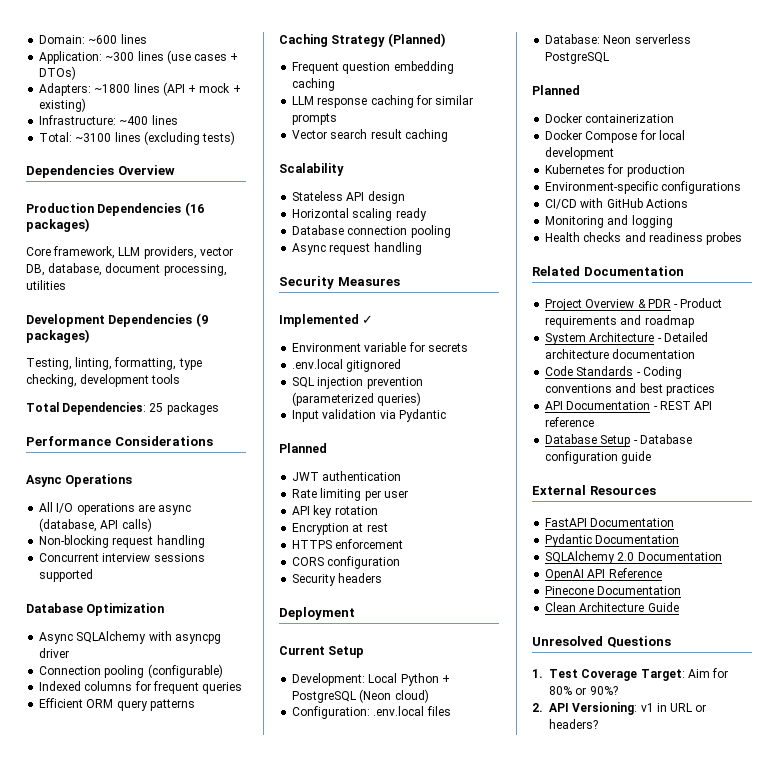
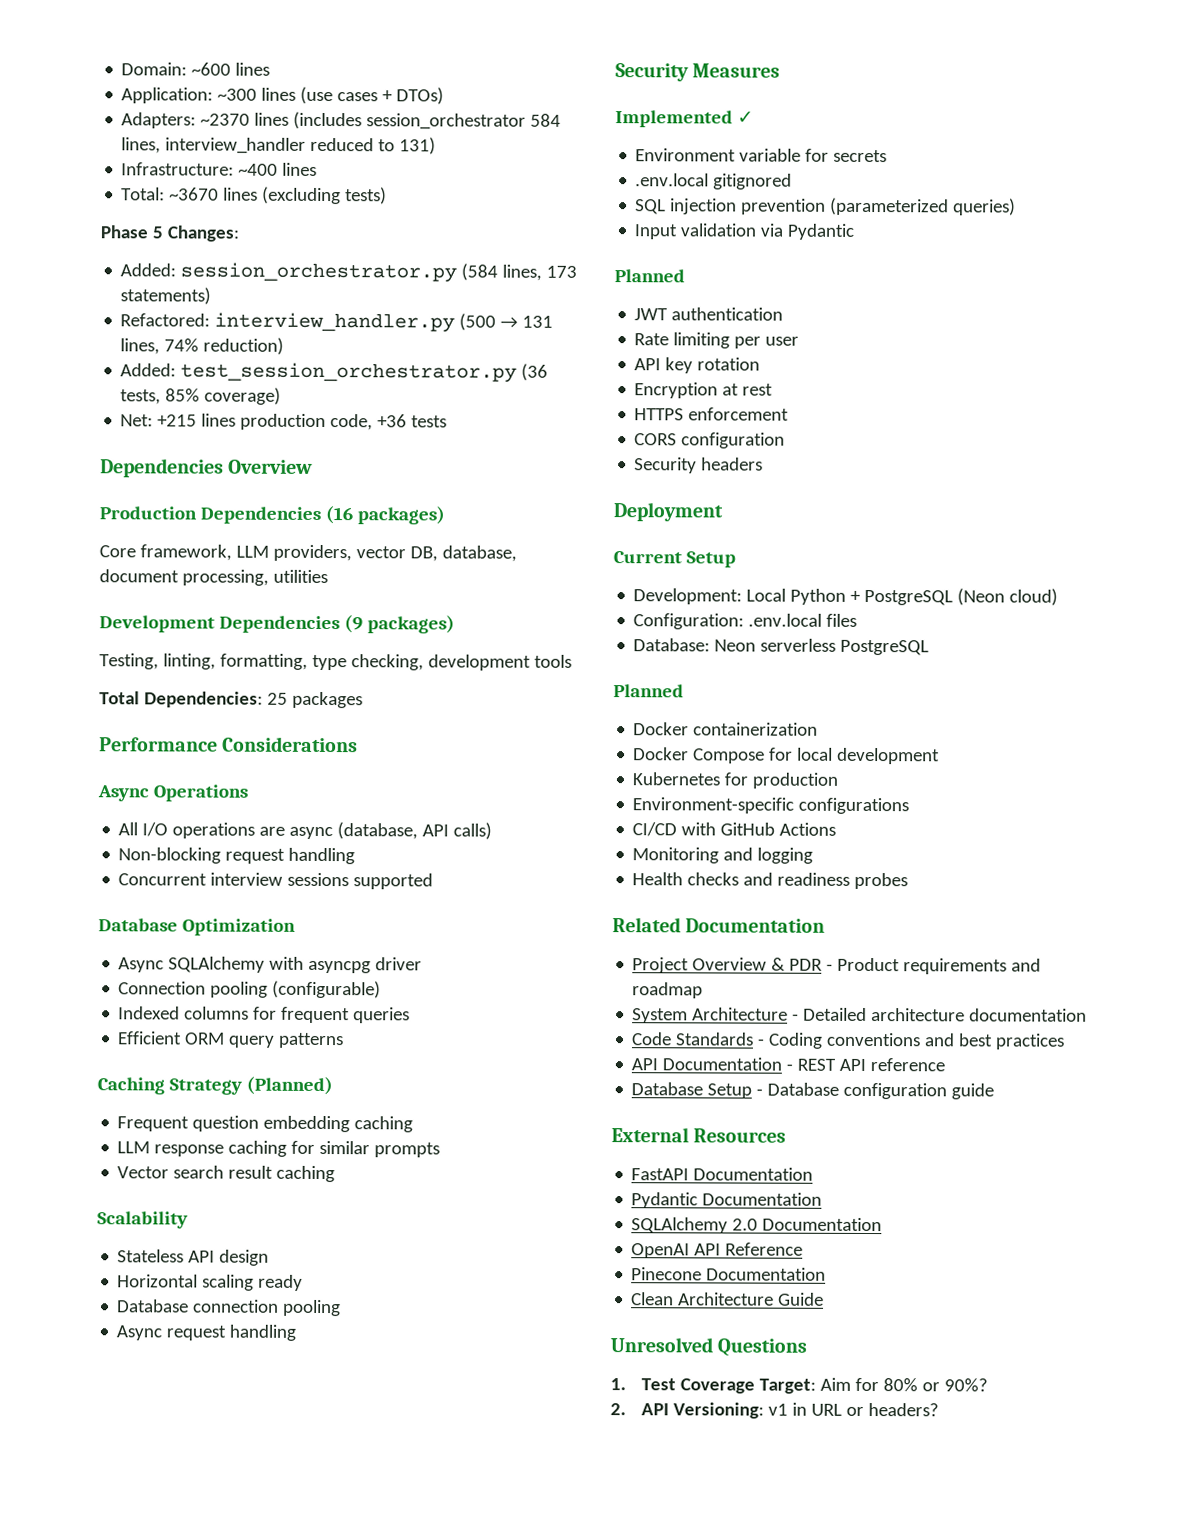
- Adapters: ~1800 lines (API + mock + existing)
+ Adapters: ~2370 lines (includes session_orchestrator 584 lines, interview_handler reduced to 131)
- Total: ~3100 lines (excluding tests)
+ Total: ~3670 lines (excluding tests)
+ Phase 5 Changes:
+ Added: session_orchestrator.py (584 lines, 173 statements)
+ Refactored: interview_handler.py (500 → 131 lines, 74% reduction)
+ Added: test_session_orchestrator.py (36 tests, 85% coverage)
+ Net: +215 lines production code, +36 tests

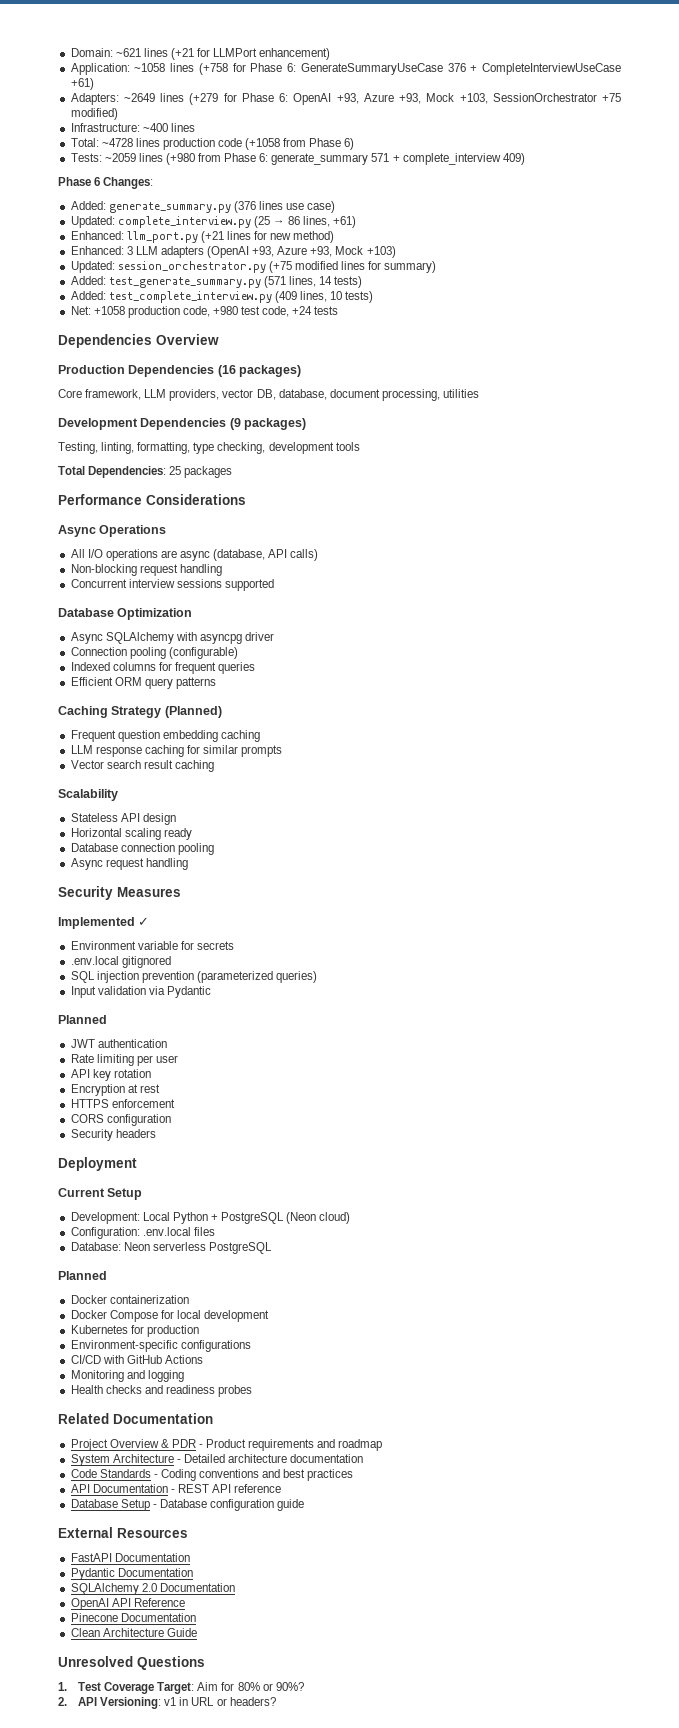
- Domain: ~600 lines
- Application: ~300 lines (use cases + DTOs)
- Adapters: ~2370 lines (includes session_orchestrator 584 lines, interview_handler reduced to 131)
+ Domain: ~621 lines (+21 for LLMPort enhancement)
+ Application: ~1058 lines (+758 for Phase 6: GenerateSummaryUseCase 376 + CompleteInterviewUseCase +61)
+ Adapters: ~2649 lines (+279 for Phase 6: OpenAI +93, Azure +93, Mock +103, SessionOrchestrator +75 modified)
  Infrastructure: ~400 lines
- Total: ~3670 lines (excluding tests)
- Phase 5 Changes:
+ Total: ~4728 lines production code (+1058 from Phase 6)
+ Tests: ~2059 lines (+980 from Phase 6: generate_summary 571 + complete_interview 409)
+ Phase 6 Changes:
- Added: session_orchestrator.py (584 lines, 173 statements)
- Refactored: interview_handler.py (500 → 131 lines, 74% reduction)
- Added: test_session_orchestrator.py (36 tests, 85% coverage)
- Net: +215 lines production code, +36 tests
+ Added: generate_summary.py (376 lines use case)
+ Updated: complete_interview.py (25 → 86 lines, +61)
+ Enhanced: llm_port.py (+21 lines for new method)
+ Enhanced: 3 LLM adapters (OpenAI +93, Azure +93, Mock +103)
+ Updated: session_orchestrator.py (+75 modified lines for summary)
+ Added: test_generate_summary.py (571 lines, 14 tests)
+ Added: test_complete_interview.py (409 lines, 10 tests)
+ Net: +1058 production code, +980 test code, +24 tests

